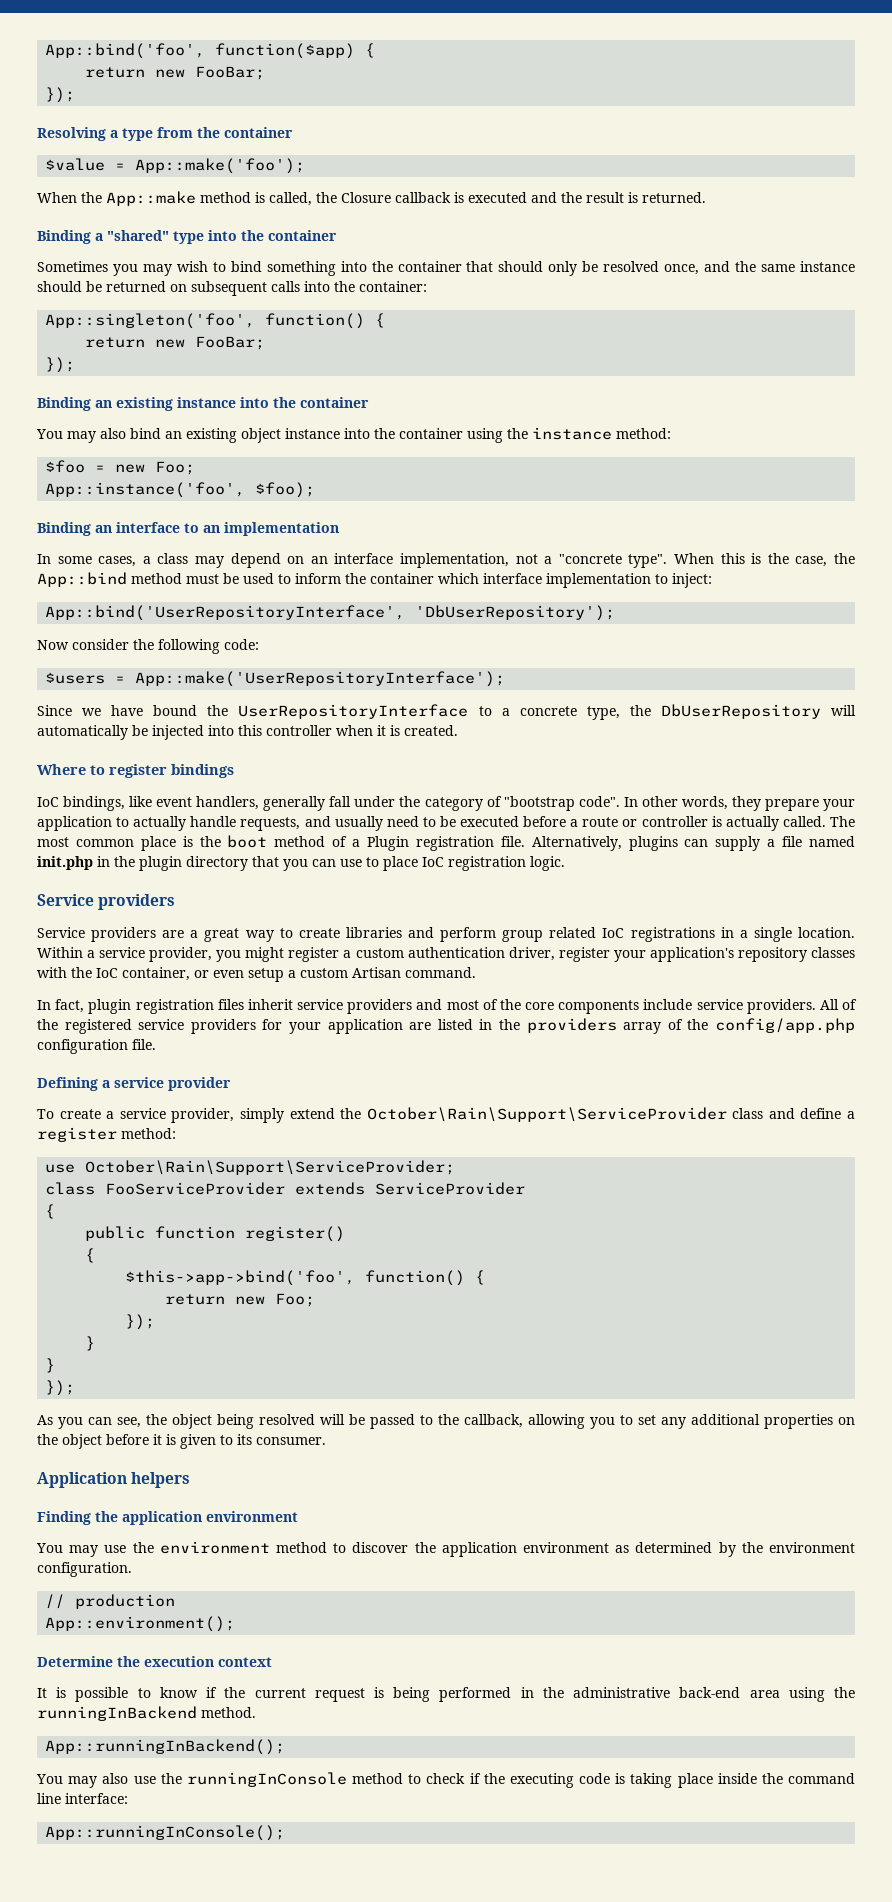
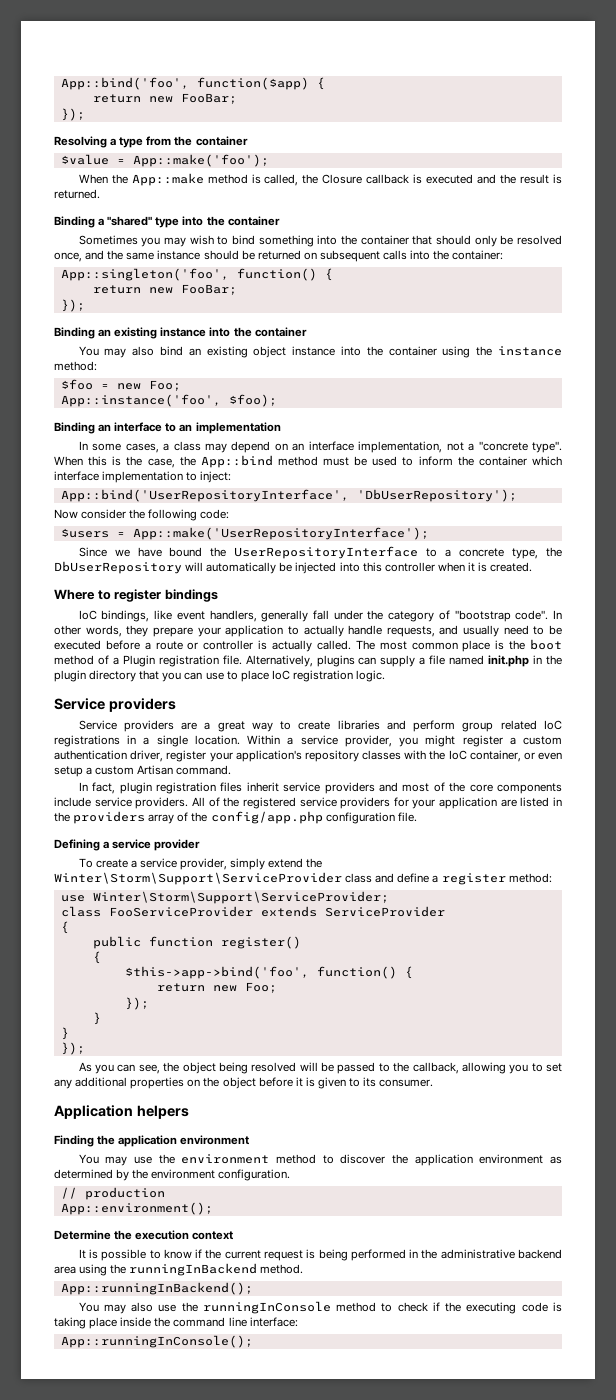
- To create a service provider, simply extend the October\Rain\Support\ServiceProvider class and define a register method:
+ To create a service provider, simply extend the Winter\Storm\Support\ServiceProvider class and define a register method:
- use October\Rain\Support\ServiceProvider;
+ use Winter\Storm\Support\ServiceProvider;
- It is possible to know if the current request is being performed in the administrative back-end area using the runningInBackend method.
+ It is possible to know if the current request is being performed in the administrative backend area using the runningInBackend method.

